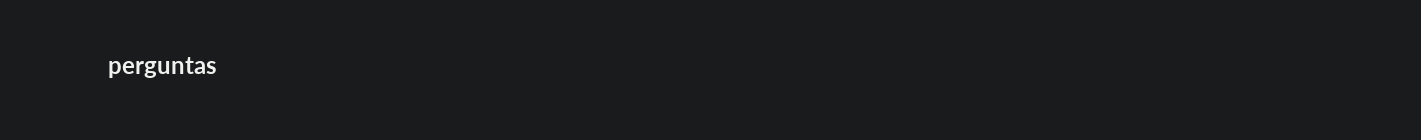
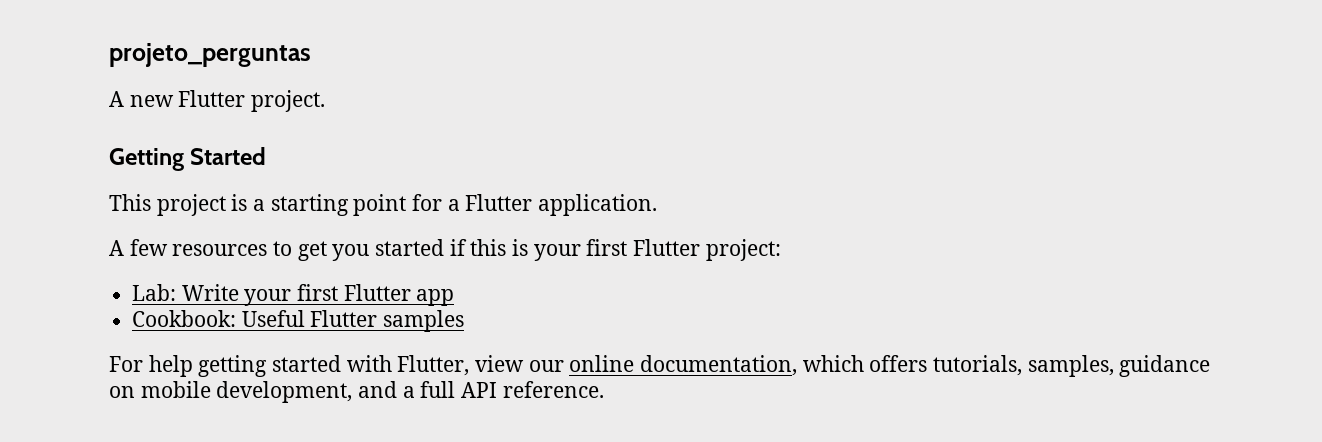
- perguntas
+ projeto_perguntas
+ A new Flutter project.
+ Getting Started
+ This project is a starting point for a Flutter application.
+ A few resources to get you started if this is your first Flutter project:
+ Lab: Write your first Flutter app
+ Cookbook: Useful Flutter samples
+ For help getting started with Flutter, view our online documentation, which offers tutorials, samples, guidance on mobile development, and a full API reference.

